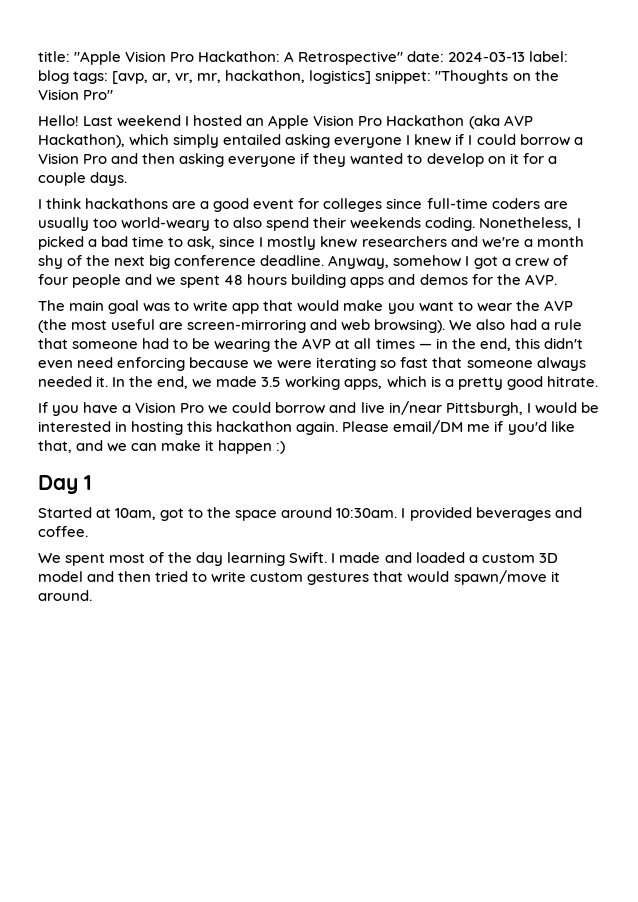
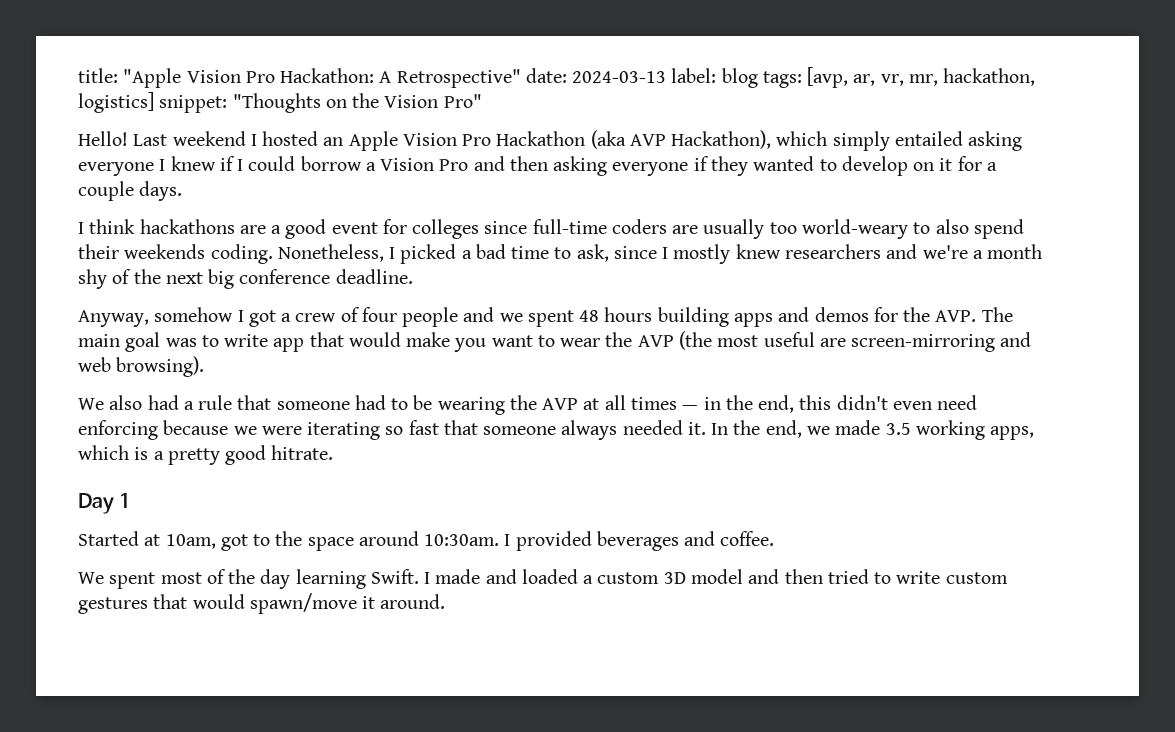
- Nonetheless, I picked a bad time to ask, since I mostly knew researchers and we're a month shy of the next big conference deadline. Anyway, somehow I got a crew of four people and we spent 48 hours building apps and demos for the AVP.
- The main goal was to write app that would make you want to wear the AVP (the most useful are screen-mirroring and web browsing). We also had a rule that someone had to be wearing the AVP at all times — in the end, this didn't even need enforcing because we were iterating so fast that someone always needed it.
+ Nonetheless, I picked a bad time to ask, since I mostly knew researchers and we're a month shy of the next big conference deadline.
+ Anyway, somehow I got a crew of four people and we spent 48 hours building apps and demos for the AVP. The main goal was to write app that would make you want to wear the AVP (the most useful are screen-mirroring and web browsing).
+ We also had a rule that someone had to be wearing the AVP at all times — in the end, this didn't even need enforcing because we were iterating so fast that someone always needed it.
- If you have a Vision Pro we could borrow and live in/near Pittsburgh, I would be interested in hosting this hackathon again. Please email/DM me if you'd like that, and we can make it happen :)

